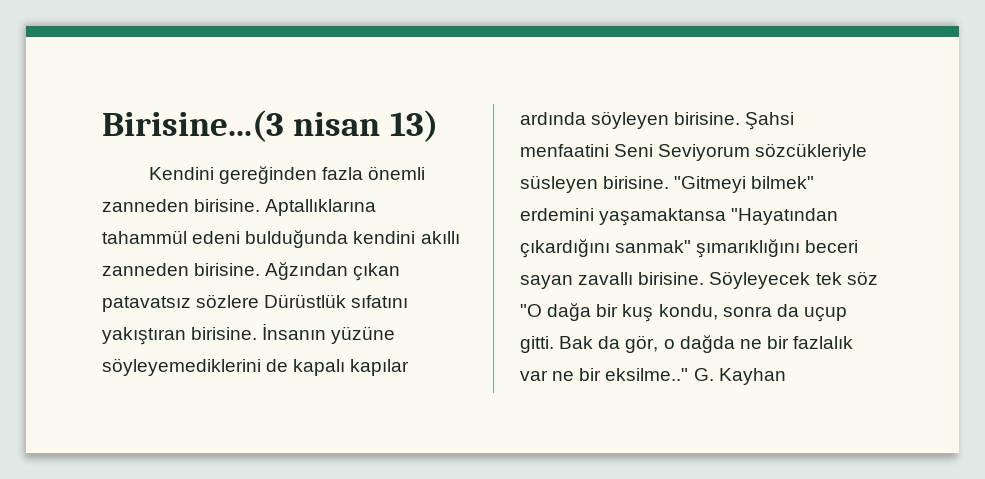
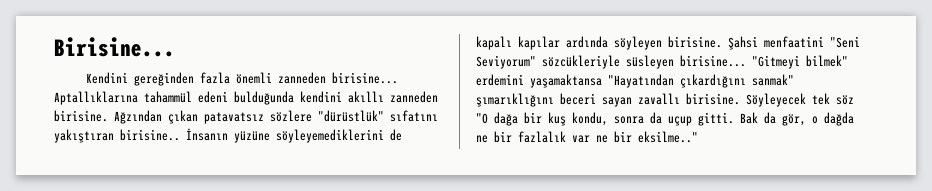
- Birisine...(3 nisan 13)
+ Birisine...
- Kendini gereğinden fazla önemli zanneden birisine.
+ Kendini gereğinden fazla önemli zanneden birisine...
- Ağzından çıkan patavatsız sözlere Dürüstlük sıfatını yakıştıran birisine.
+ Ağzından çıkan patavatsız sözlere "dürüstlük" sıfatını yakıştıran birisine..
- Şahsi menfaatini Seni Seviyorum sözcükleriyle süsleyen birisine.
+ Şahsi menfaatini "Seni Seviyorum" sözcükleriyle süsleyen birisine...
- G. Kayhan

